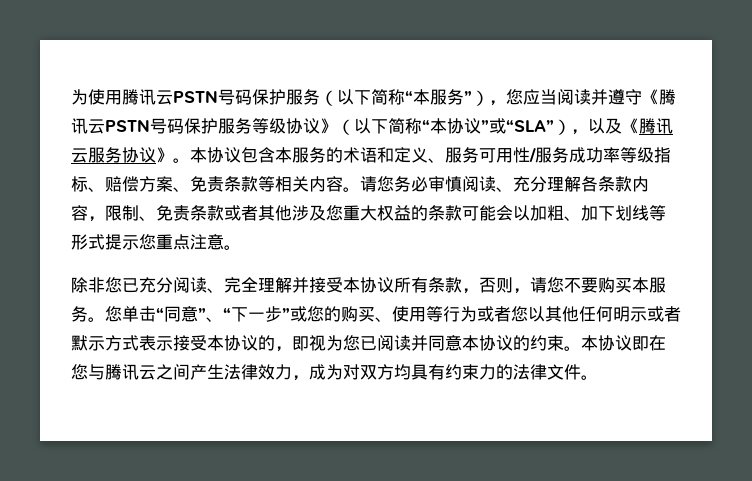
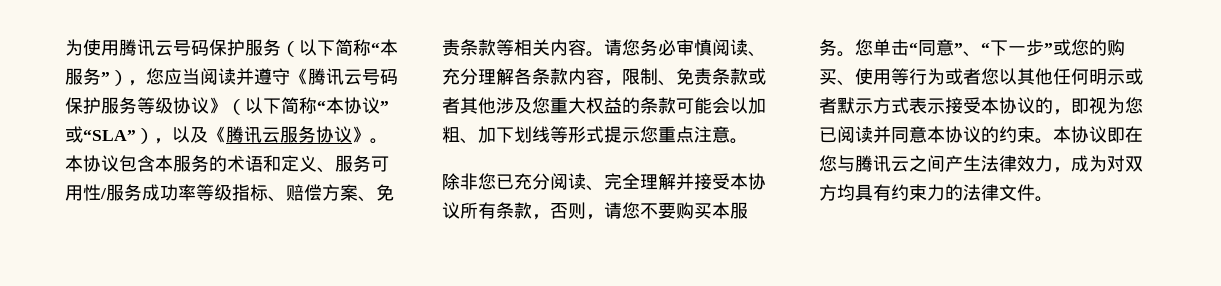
- 为使用腾讯云PSTN号码保护服务（以下简称“本服务”），您应当阅读并遵守《腾讯云PSTN号码保护服务等级协议》（以下简称“本协议”或“SLA”），以及《腾讯云服务协议》。
+ 为使用腾讯云号码保护服务（以下简称“本服务”），您应当阅读并遵守《腾讯云号码保护服务等级协议》（以下简称“本协议”或“SLA”），以及《腾讯云服务协议》。

